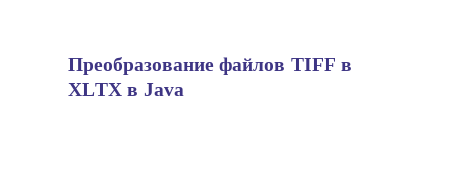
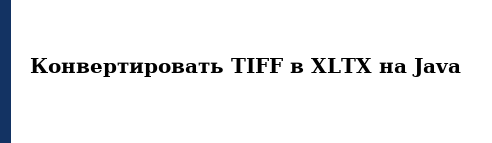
- Преобразование файлов TIFF в XLTX в Java
+ Конвертировать TIFF в XLTX на Java

